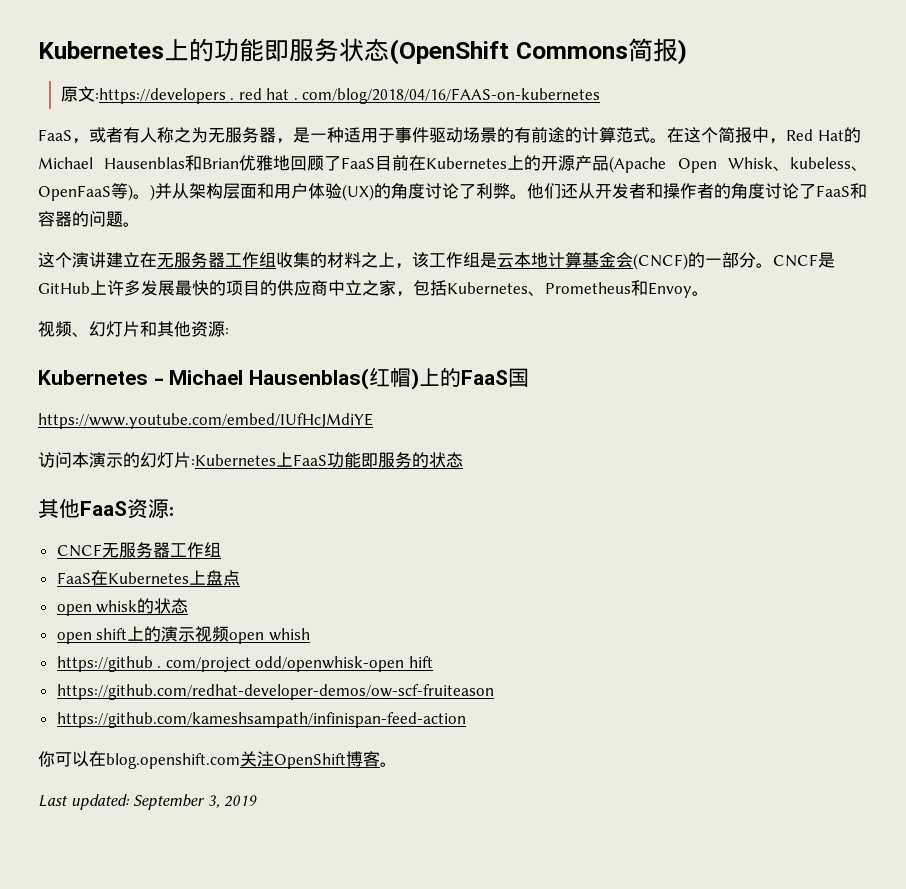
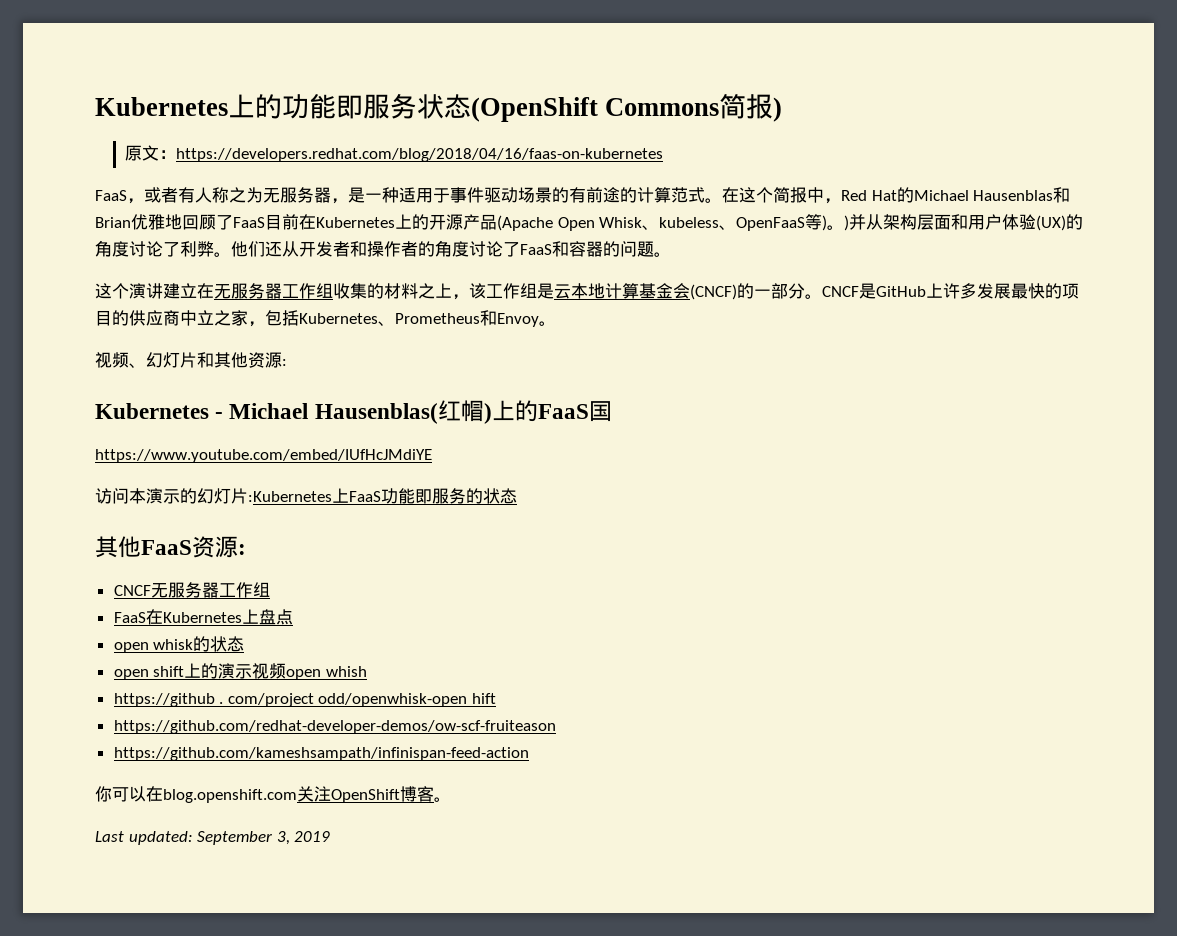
- 原文:https://developers . red hat . com/blog/2018/04/16/FAAS-on-kubernetes
+ 原文：https://developers.redhat.com/blog/2018/04/16/faas-on-kubernetes

